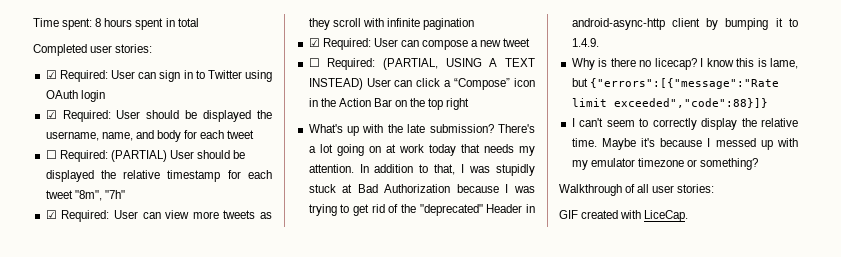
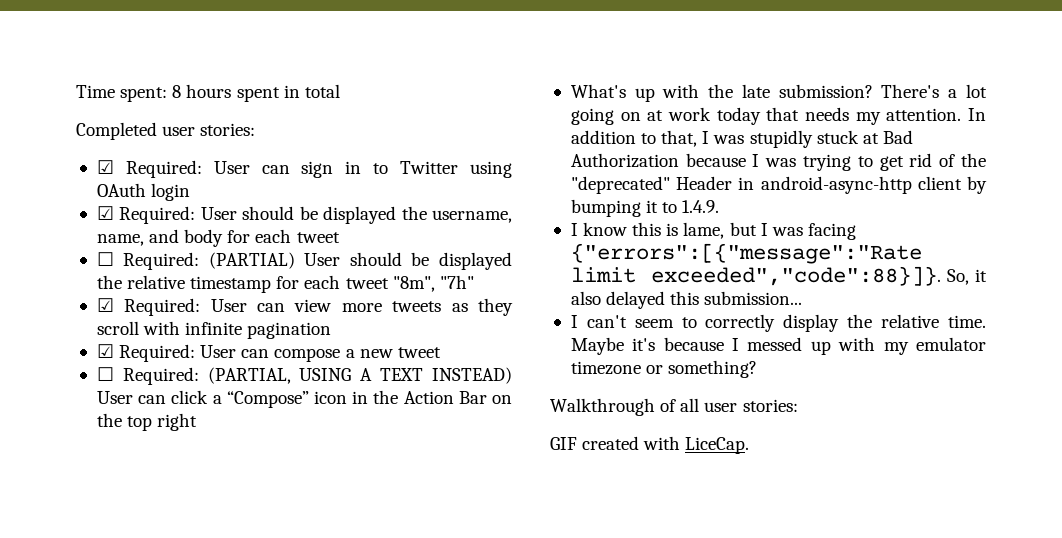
- Why is there no licecap? I know this is lame, but {"errors":[{"message":"Rate limit exceeded","code":88}]}
+ I know this is lame, but I was facing {"errors":[{"message":"Rate limit exceeded","code":88}]}. So, it also delayed this submission...

